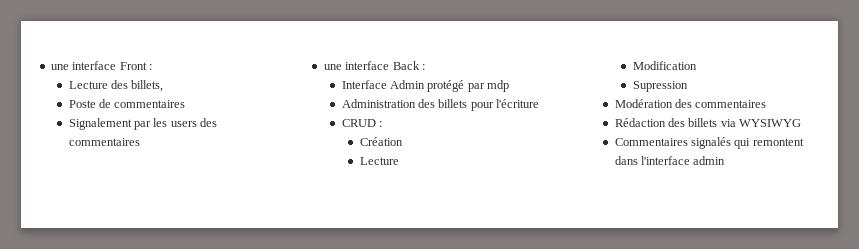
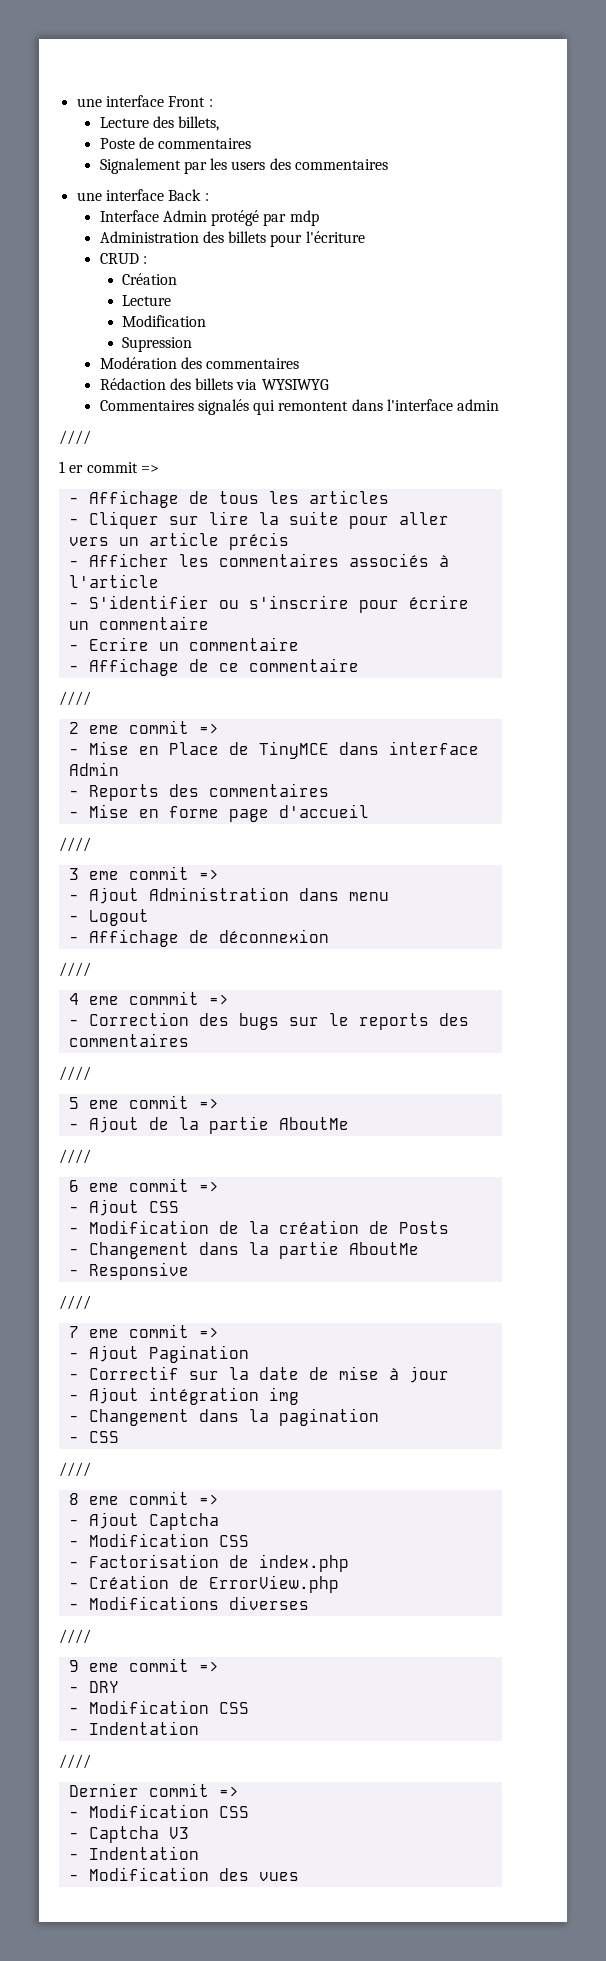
  Commentaires signalés qui remontent dans l'interface admin
+ ////
+ 1 er commit =>
+ - Affichage de tous les articles
+ - Cliquer sur lire la suite pour aller vers un article précis
+ - Afficher les commentaires associés à l'article
+ - S'identifier ou s'inscrire pour écrire un commentaire
+ - Ecrire un commentaire
+ - Affichage de ce commentaire
+ ////
+ 2 eme commit =>
+ - Mise en Place de TinyMCE dans interface Admin
+ - Reports des commentaires
+ - Mise en forme page d'accueil
+ ////
+ 3 eme commit =>
+ - Ajout Administration dans menu
+ - Logout
+ - Affichage de déconnexion
+ ////
+ 4 eme commmit =>
+ - Correction des bugs sur le reports des commentaires
+ ////
+ 5 eme commit =>
+ - Ajout de la partie AboutMe
+ ////
+ 6 eme commit =>
+ - Ajout CSS
+ - Modification de la création de Posts
+ - Changement dans la partie AboutMe
+ - Responsive
+ ////
+ 7 eme commit =>
+ - Ajout Pagination
+ - Correctif sur la date de mise à jour
+ - Ajout intégration img
+ - Changement dans la pagination
+ - CSS
+ ////
+ 8 eme commit =>
+ - Ajout Captcha
+ - Modification CSS
+ - Factorisation de index.php
+ - Création de ErrorView.php
+ - Modifications diverses
+ ////
+ 9 eme commit =>
+ - DRY
+ - Modification CSS
+ - Indentation
+ ////
+ Dernier commit =>
+ - Modification CSS
+ - Captcha V3
+ - Indentation
+ - Modification des vues

